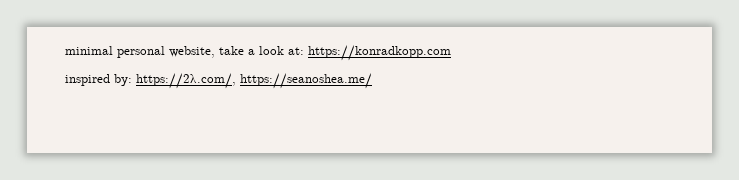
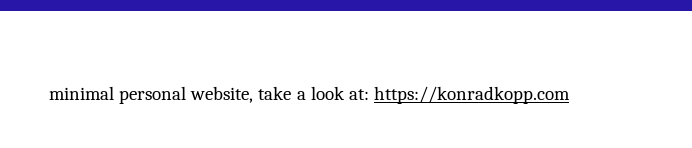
- inspired by: https://2λ.com/, https://seanoshea.me/

